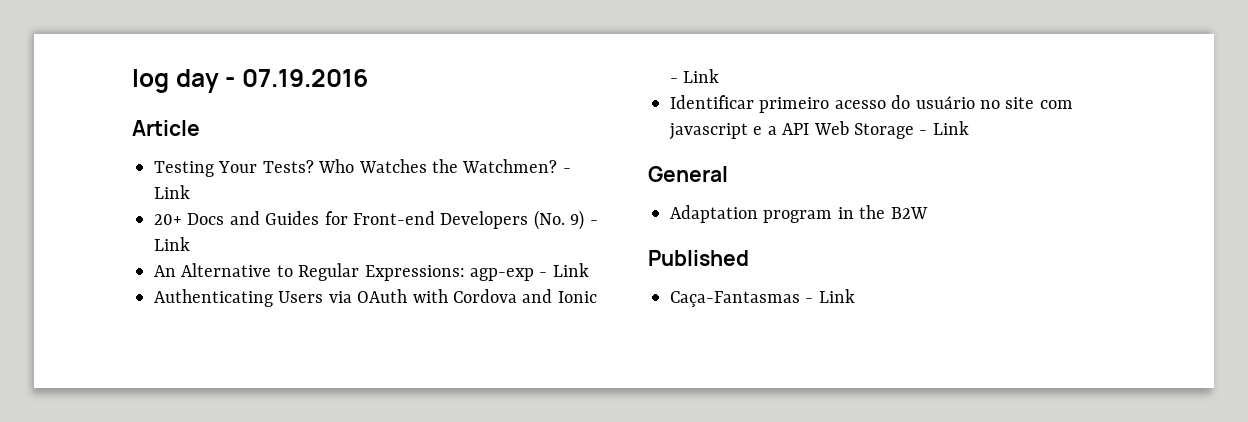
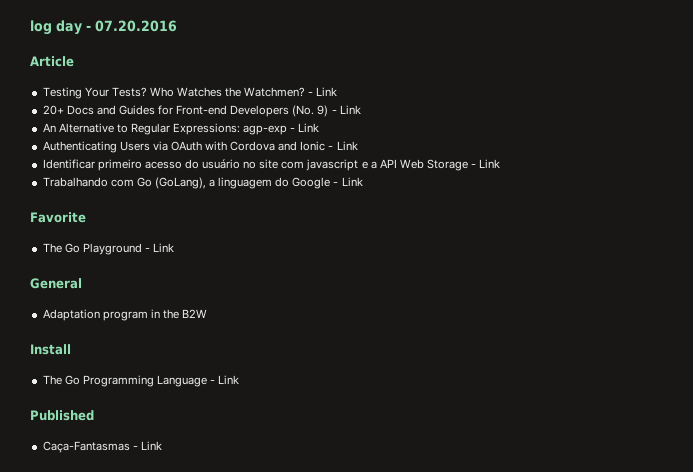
- log day - 07.19.2016
+ log day - 07.20.2016
+ Trabalhando com Go (GoLang), a linguagem do Google - Link
+ Favorite
+ The Go Playground - Link
+ Install
+ The Go Programming Language - Link

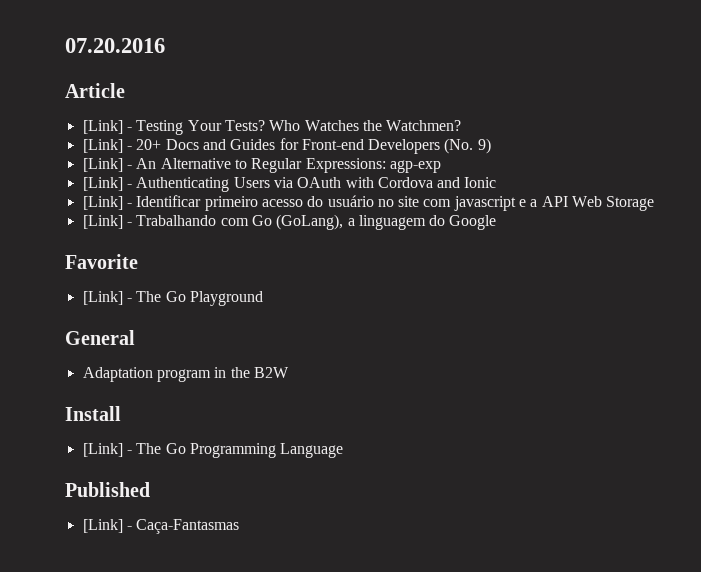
- log day - 07.20.2016
+ 07.20.2016
- Testing Your Tests?
+ [Link] - Testing Your Tests?
- Who Watches the Watchmen? - Link
- 20+ Docs and Guides for Front-end Developers (No. 9) - Link
- An Alternative to Regular Expressions: agp-exp - Link
- Authenticating Users via OAuth with Cordova and Ionic - Link
- Identificar primeiro acesso do usuário no site com javascript e a API Web Storage - Link
- Trabalhando com Go (GoLang), a linguagem do Google - Link
+ Who Watches the Watchmen?
+ [Link] - 20+ Docs and Guides for Front-end Developers (No. 9)
+ [Link] - An Alternative to Regular Expressions: agp-exp
+ [Link] - Authenticating Users via OAuth with Cordova and Ionic
+ [Link] - Identificar primeiro acesso do usuário no site com javascript e a API Web Storage
+ [Link] - Trabalhando com Go (GoLang), a linguagem do Google
- The Go Playground - Link
+ [Link] - The Go Playground
- The Go Programming Language - Link
+ [Link] - The Go Programming Language
- Caça-Fantasmas - Link
+ [Link] - Caça-Fantasmas

